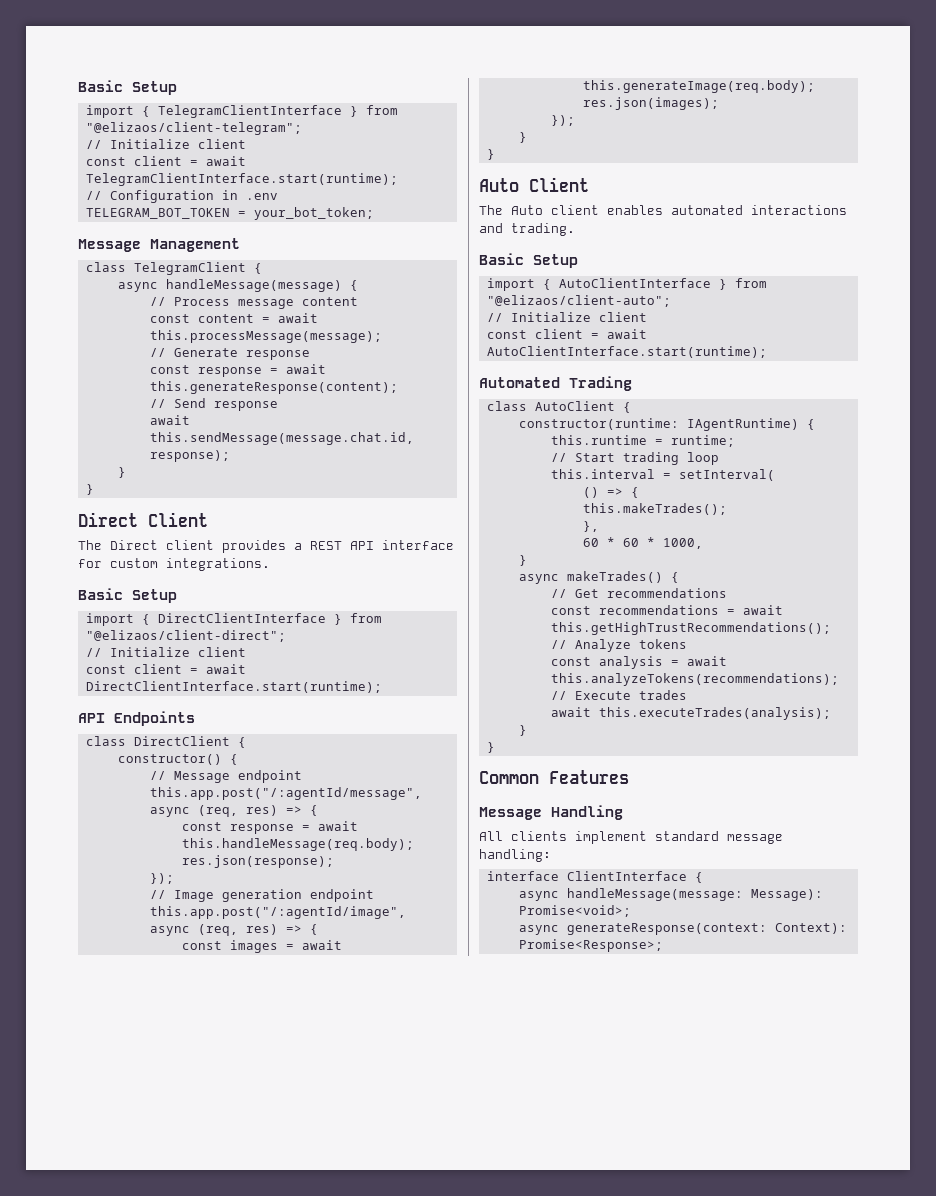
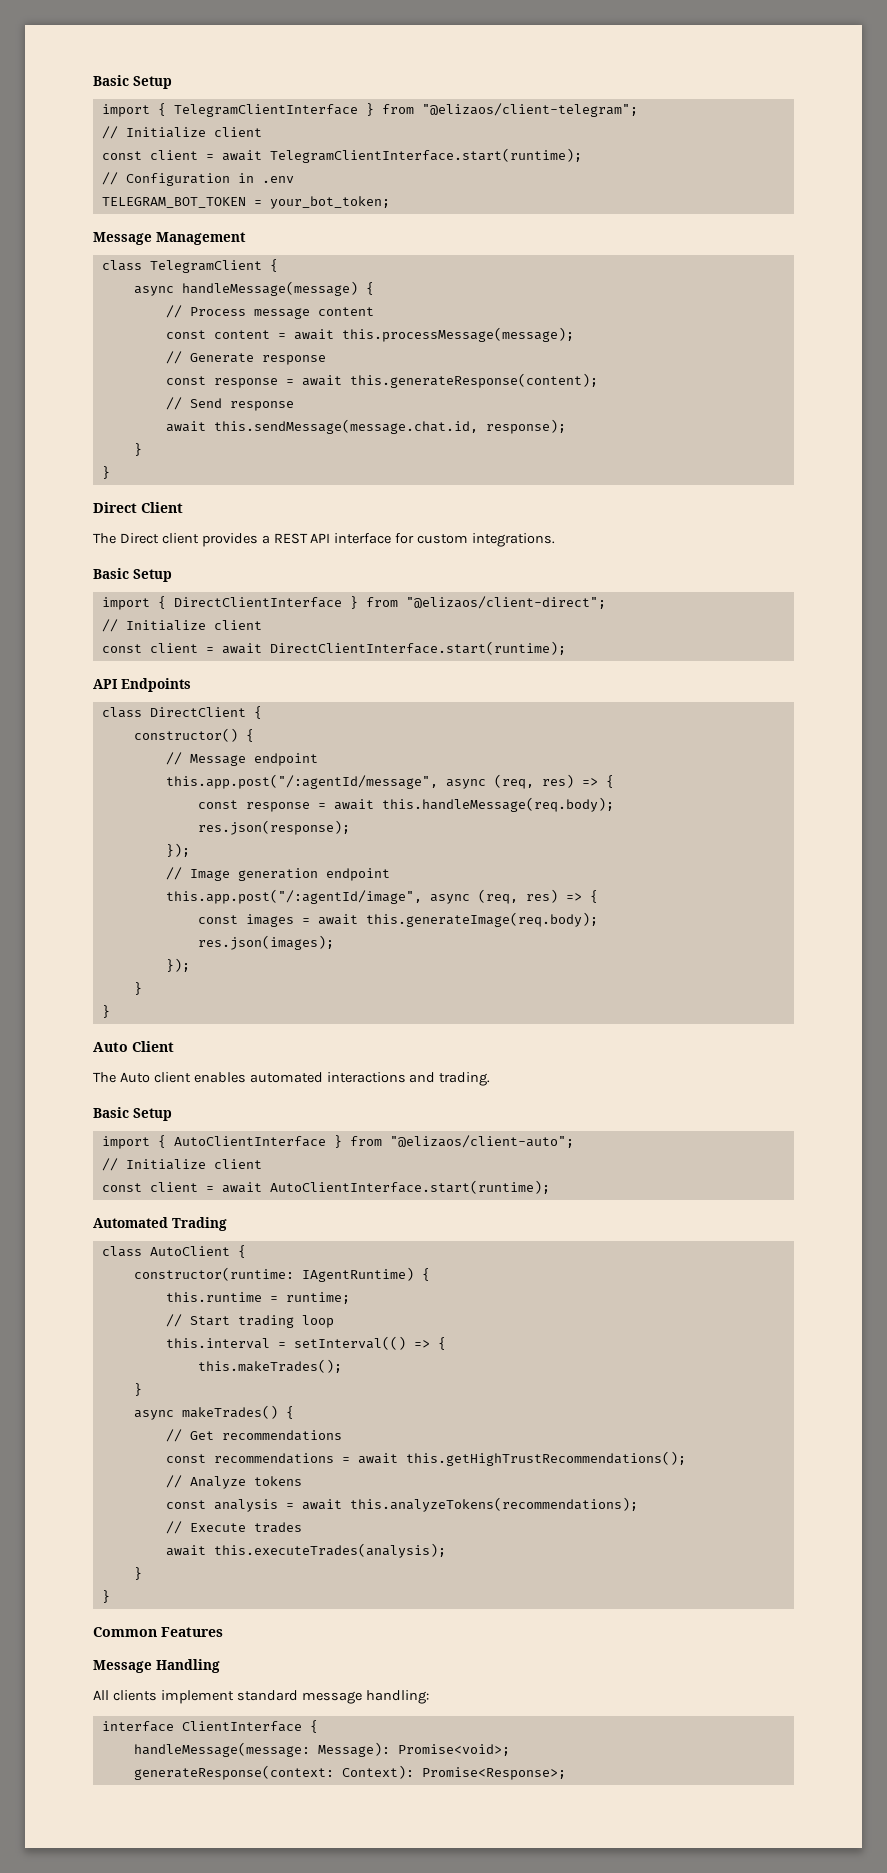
- this.interval = setInterval(
- () => {
+ this.interval = setInterval(() => {
- },
- 60 * 60 * 1000,
- async handleMessage(message: Message): Promise<void>;
+ handleMessage(message: Message): Promise<void>;
- async generateResponse(context: Context): Promise<Response>;
+ generateResponse(context: Context): Promise<Response>;

